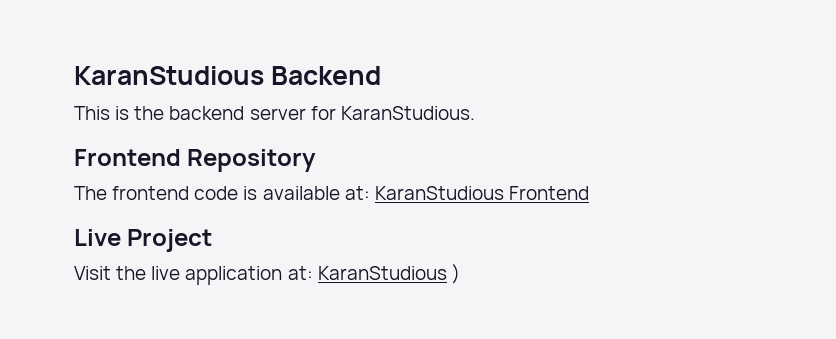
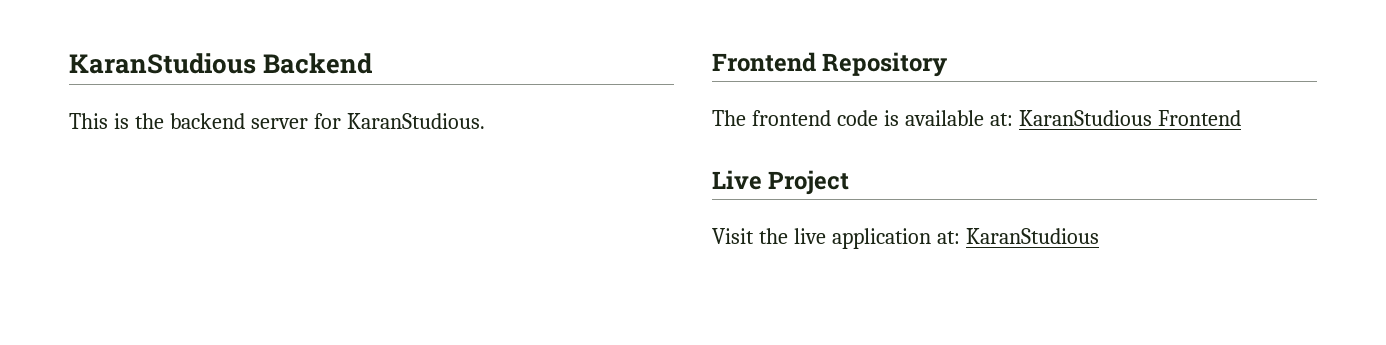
- Visit the live application at: KaranStudious )
+ Visit the live application at: KaranStudious

